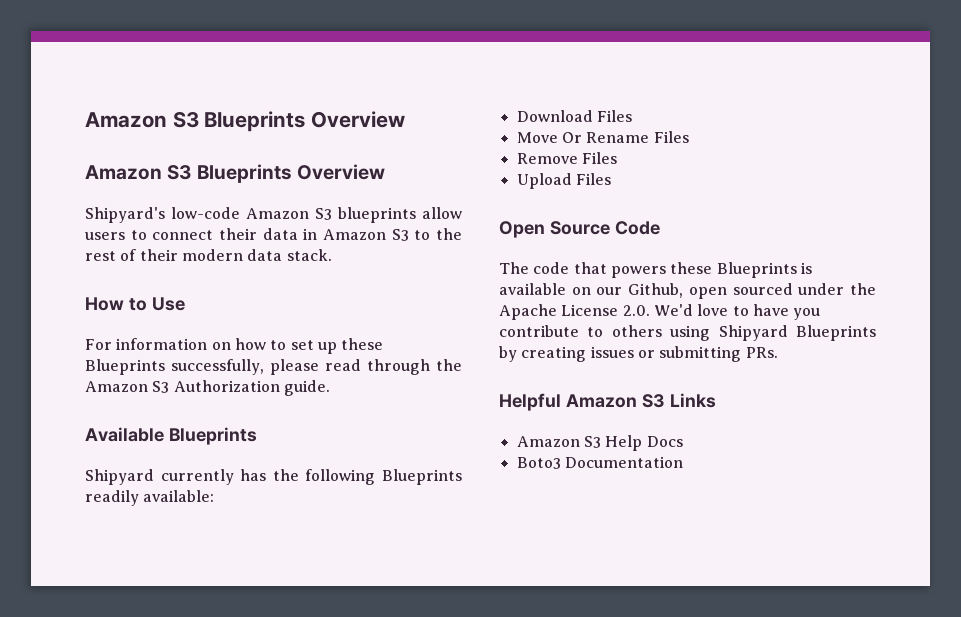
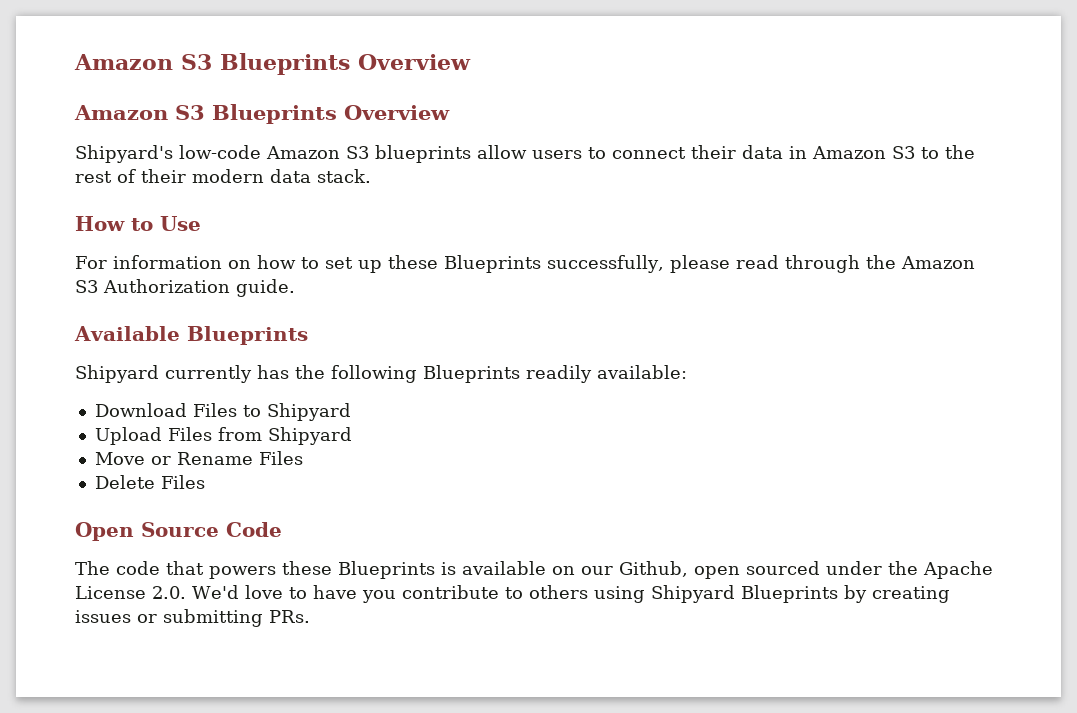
- Download Files
+ Download Files to Shipyard
+ Upload Files from Shipyard
- Move Or Rename Files
+ Move or Rename Files
- Remove Files
- Upload Files
+ Delete Files
- Helpful Amazon S3 Links
- Amazon S3 Help Docs
- Boto3 Documentation

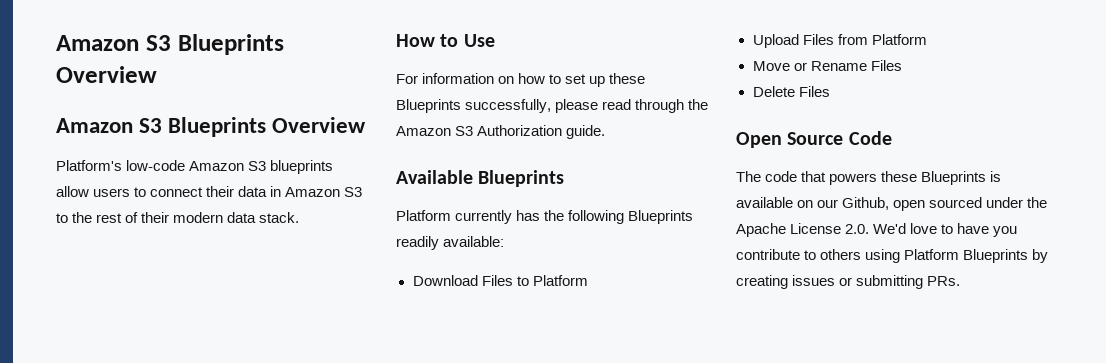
- Shipyard's low-code Amazon S3 blueprints allow users to connect their data in Amazon S3 to the rest of their modern data stack.
+ Platform's low-code Amazon S3 blueprints allow users to connect their data in Amazon S3 to the rest of their modern data stack.
- Shipyard currently has the following Blueprints readily available:
+ Platform currently has the following Blueprints readily available:
- Download Files to Shipyard
+ Download Files to Platform
- Upload Files from Shipyard
+ Upload Files from Platform
- The code that powers these Blueprints is available on our Github, open sourced under the Apache License 2.0. We'd love to have you contribute to others using Shipyard Blueprints by creating issues or submitting PRs.
+ The code that powers these Blueprints is available on our Github, open sourced under the Apache License 2.0. We'd love to have you contribute to others using Platform Blueprints by creating issues or submitting PRs.

